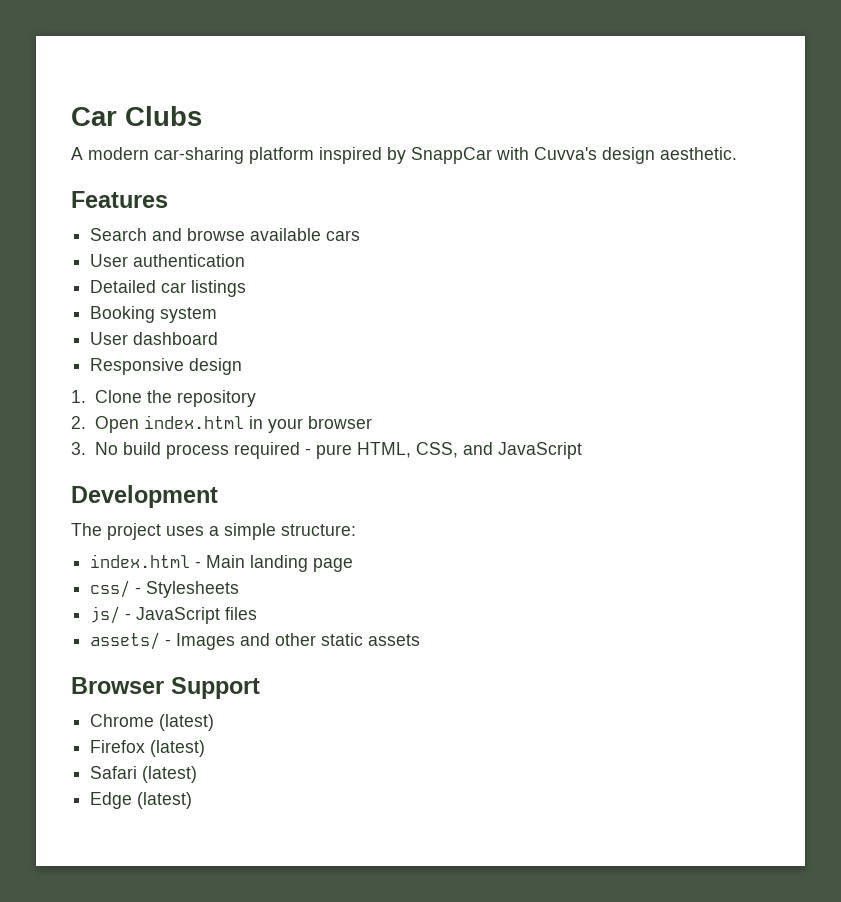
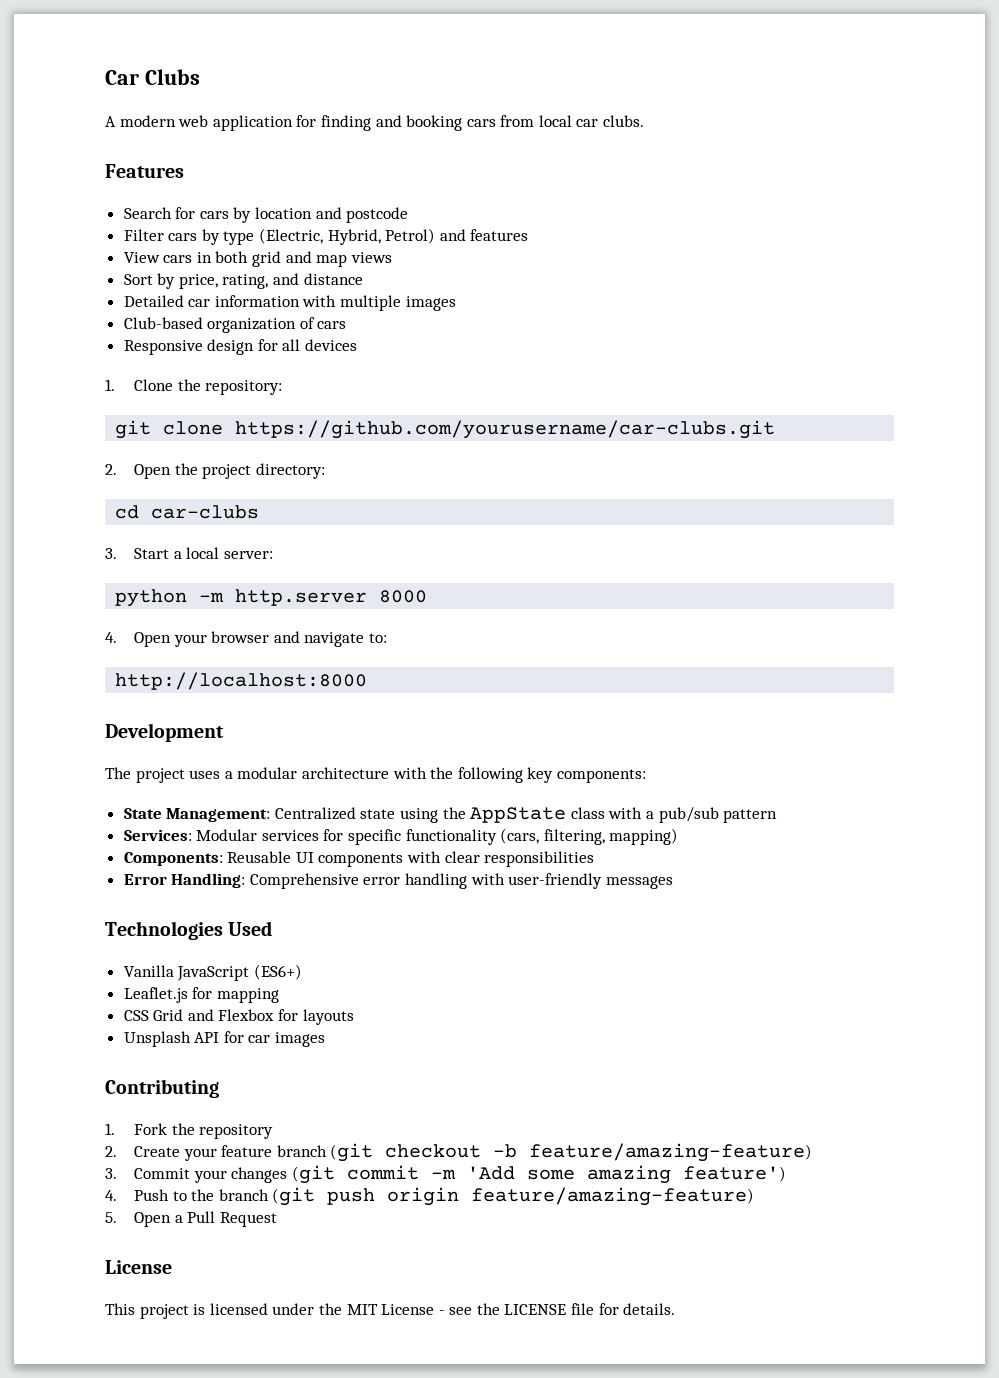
- A modern car-sharing platform inspired by SnappCar with Cuvva's design aesthetic.
+ A modern web application for finding and booking cars from local car clubs.
  Features
- Search and browse available cars
- User authentication
- Detailed car listings
- Booking system
- User dashboard
+ Search for cars by location and postcode
+ Filter cars by type (Electric, Hybrid, Petrol) and features
+ View cars in both grid and map views
+ Sort by price, rating, and distance
+ Detailed car information with multiple images
+ Club-based organization of cars
- Responsive design
+ Responsive design for all devices
- 1. Clone the repository
- 2. Open index.html in your browser
- 3. No build process required - pure HTML, CSS, and JavaScript
+ 1. Clone the repository:
+ git clone https://github.com/yourusername/car-clubs.git
+ 2. Open the project directory:
+ cd car-clubs
+ 3. Start a local server:
+ python -m http.server 8000
+ 4. Open your browser and navigate to:
+ http://localhost:8000
- The project uses a simple structure:
- index.html - Main landing page
- css/ - Stylesheets
- js/ - JavaScript files
- assets/ - Images and other static assets
- Browser Support
- Chrome (latest)
- Firefox (latest)
- Safari (latest)
- Edge (latest)
+ The project uses a modular architecture with the following key components:
+ State Management: Centralized state using the AppState class with a pub/sub pattern
+ Services: Modular services for specific functionality (cars, filtering, mapping)
+ Components: Reusable UI components with clear responsibilities
+ Error Handling: Comprehensive error handling with user-friendly messages
+ Technologies Used
+ Vanilla JavaScript (ES6+)
+ Leaflet.js for mapping
+ CSS Grid and Flexbox for layouts
+ Unsplash API for car images
+ Contributing
+ 1. Fork the repository
+ 2. Create your feature branch (git checkout -b feature/amazing-feature)
+ 3. Commit your changes (git commit -m 'Add some amazing feature')
+ 4. Push to the branch (git push origin feature/amazing-feature)
+ 5. Open a Pull Request
+ License
+ This project is licensed under the MIT License - see the LICENSE file for details.

